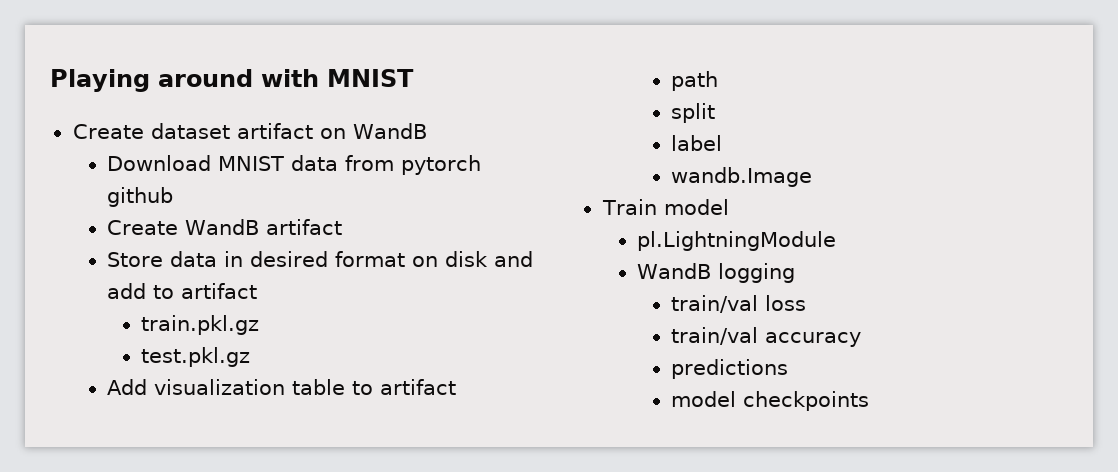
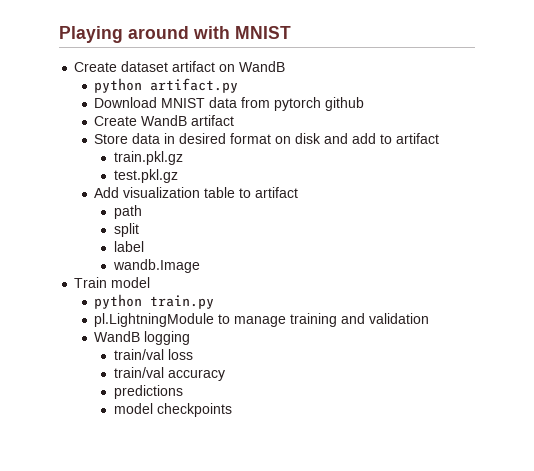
+ python artifact.py
+ python train.py
- pl.LightningModule
+ pl.LightningModule to manage training and validation

